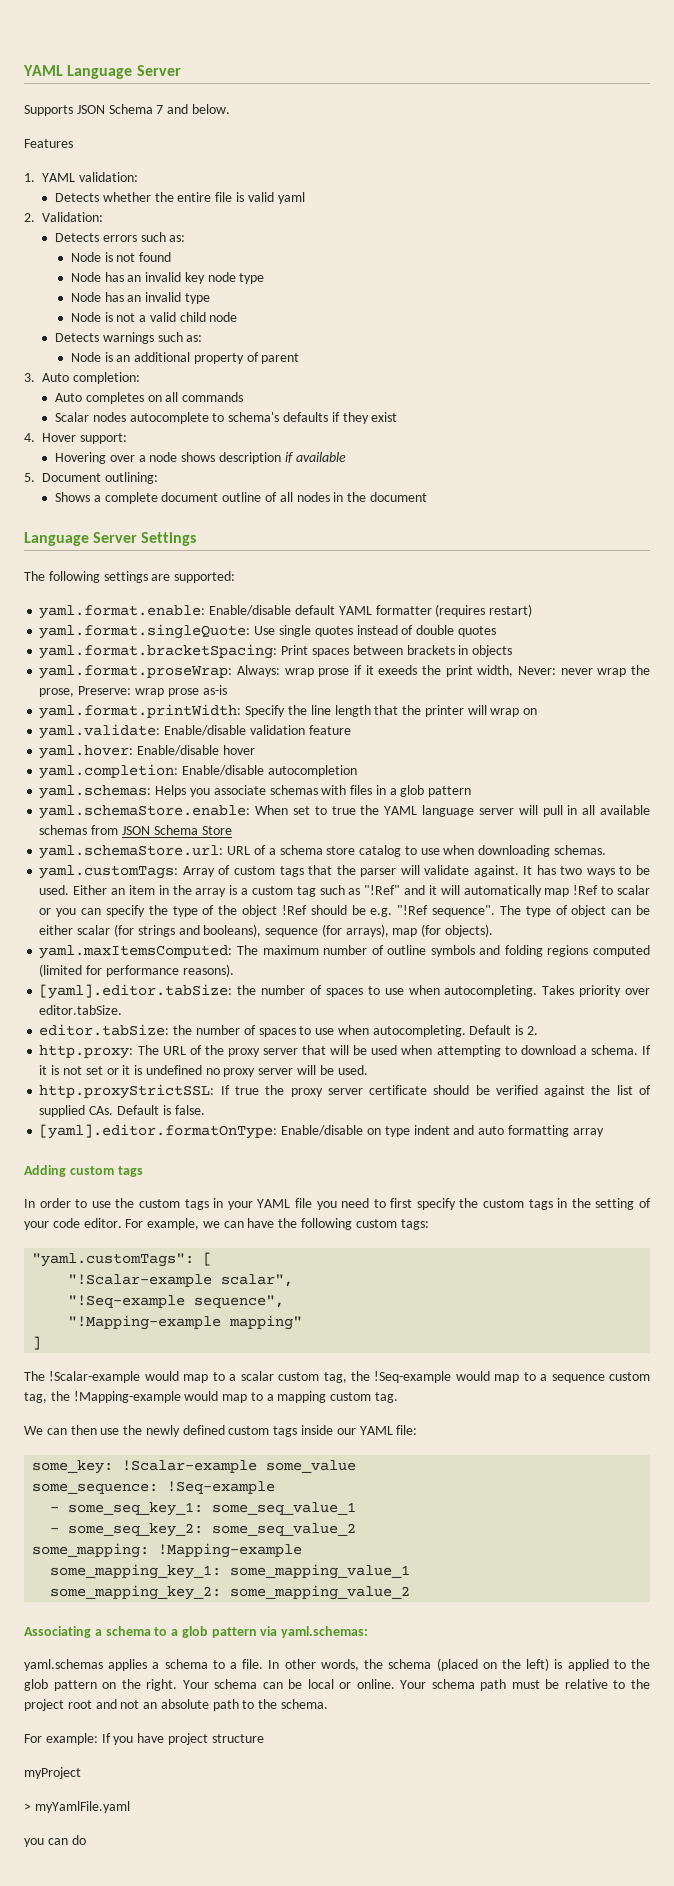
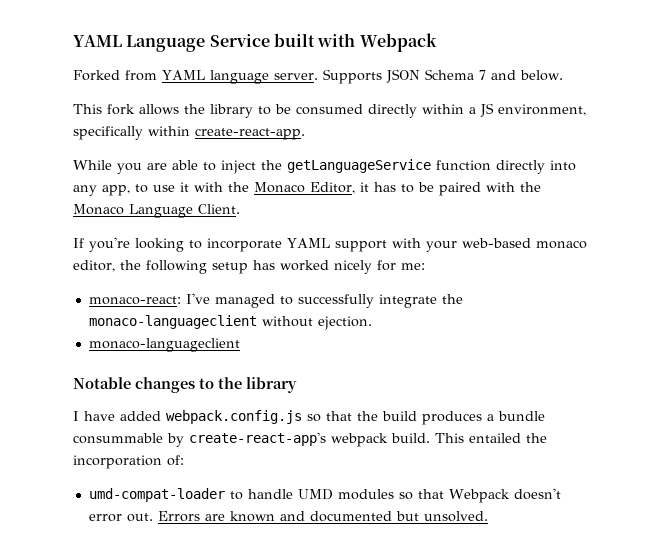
- YAML Language Server
- Supports JSON Schema 7 and below.
+ YAML Language Service built with Webpack
+ Forked from YAML language server. Supports JSON Schema 7 and below.
- Features
- 1. YAML validation:
- Detects whether the entire file is valid yaml
- 2. Validation:
- Detects errors such as:
- Node is not found
- Node has an invalid key node type
- Node has an invalid type
- Node is not a valid child node
- Detects warnings such as:
- Node is an additional property of parent
- 3. Auto completion:
- Auto completes on all commands
- Scalar nodes autocomplete to schema's defaults if they exist
- 4. Hover support:
- Hovering over a node shows description if available
- 5. Document outlining:
- Shows a complete document outline of all nodes in the document
- Language Server Settings
- The following settings are supported:
- yaml.format.enable: Enable/disable default YAML formatter (requires restart)
- yaml.format.singleQuote: Use single quotes instead of double quotes
- yaml.format.bracketSpacing: Print spaces between brackets in objects
- yaml.format.proseWrap: Always: wrap prose if it exeeds the print width, Never: never wrap the prose, Preserve: wrap prose as-is
- yaml.format.printWidth: Specify the line length that the printer will wrap on
- yaml.validate: Enable/disable validation feature
- yaml.hover: Enable/disable hover
- yaml.completion: Enable/disable autocompletion
- yaml.schemas: Helps you associate schemas with files in a glob pattern
- yaml.schemaStore.enable: When set to true the YAML language server will pull in all available schemas from JSON Schema Store
- yaml.schemaStore.url: URL of a schema store catalog to use when downloading schemas.
- yaml.customTags: Array of custom tags that the parser will validate against. It has two ways to be used. Either an item in the array is a custom tag such as "!Ref" and it will automatically map !Ref to scalar or you can specify the type of the object !Ref should be e.g. "!Ref sequence". The type of object can be either scalar (for strings and booleans), sequence (for arrays), map (for objects).
- yaml.maxItemsComputed: The maximum number of outline symbols and folding regions computed (limited for performance reasons).
- [yaml].editor.tabSize: the number of spaces to use when autocompleting. Takes priority over editor.tabSize.
- editor.tabSize: the number of spaces to use when autocompleting. Default is 2.
- http.proxy: The URL of the proxy server that will be used when attempting to download a schema. If it is not set or it is undefined no proxy server will be used.
- http.proxyStrictSSL: If true the proxy server certificate should be verified against the list of supplied CAs. Default is false.
- [yaml].editor.formatOnType: Enable/disable on type indent and auto formatting array
- Adding custom tags
- In order to use the custom tags in your YAML file you need to first specify the custom tags in the setting of your code editor. For example, we can have the following custom tags:
- "yaml.customTags": [
- "!Scalar-example scalar",
- "!Seq-example sequence",
- "!Mapping-example mapping"
- ]
- The !Scalar-example would map to a scalar custom tag, the !Seq-example would map to a sequence custom tag, the !Mapping-example would map to a mapping custom tag.
- We can then use the newly defined custom tags inside our YAML file:
- some_key: !Scalar-example some_value
- some_sequence: !Seq-example
- - some_seq_key_1: some_seq_value_1
- - some_seq_key_2: some_seq_value_2
- some_mapping: !Mapping-example
- some_mapping_key_1: some_mapping_value_1
- some_mapping_key_2: some_mapping_value_2
- Associating a schema to a glob pattern via yaml.schemas:
- yaml.schemas applies a schema to a file. In other words, the schema (placed on the left) is applied to the glob pattern on the right. Your schema can be local or online. Your schema path must be relative to the project root and not an absolute path to the schema.
- For example: If you have project structure
- myProject
- > myYamlFile.yaml
- you can do
+ This fork allows the library to be consumed directly within a JS environment, specifically within create-react-app.
+ While you are able to inject the getLanguageService function directly into any app, to use it with the Monaco Editor, it has to be paired with the Monaco Language Client.
+ If you're looking to incorporate YAML support with your web-based monaco editor, the following setup has worked nicely for me:
+ monaco-react: I've managed to successfully integrate the monaco-languageclient without ejection.
+ monaco-languageclient
+ Notable changes to the library
+ I have added webpack.config.js so that the build produces a bundle consummable by create-react-app's webpack build. This entailed the incorporation of:
+ umd-compat-loader to handle UMD modules so that Webpack doesn't error out. Errors are known and documented but unsolved.

